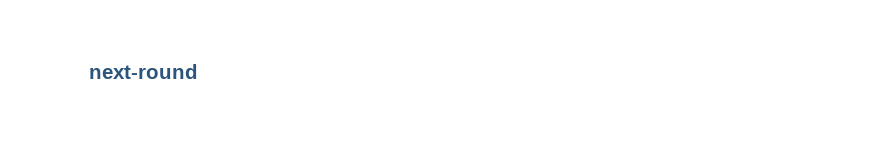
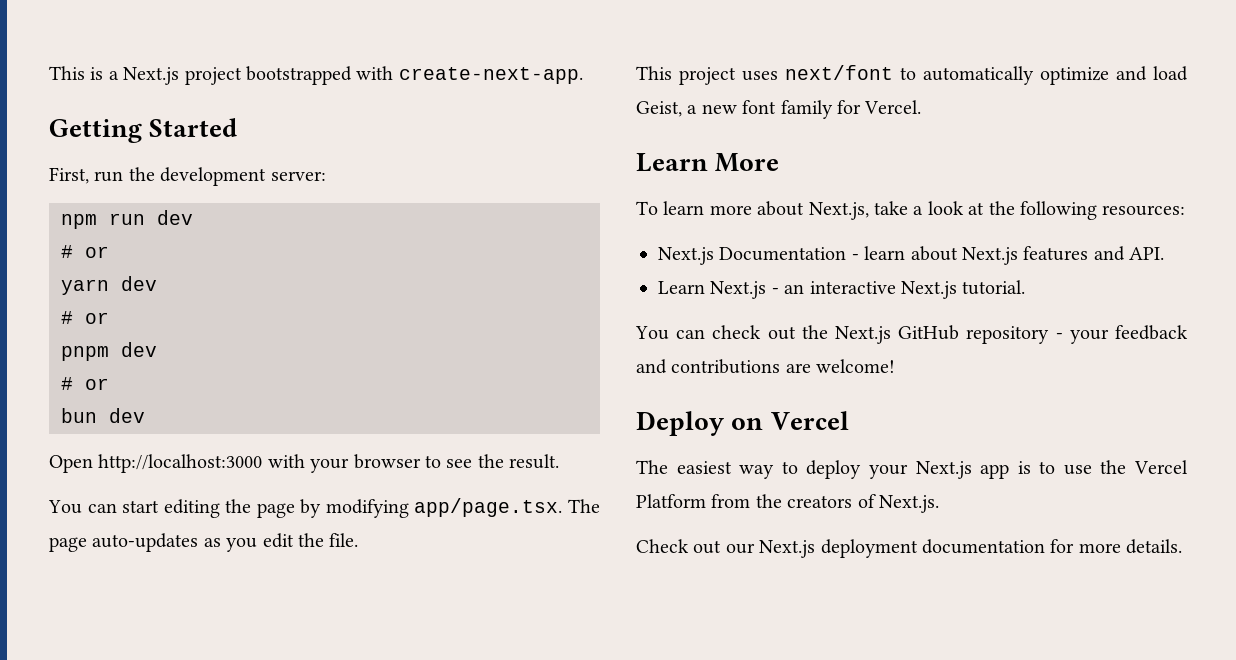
- next-round
+ This is a Next.js project bootstrapped with create-next-app.
+ Getting Started
+ First, run the development server:
+ npm run dev
+ # or
+ yarn dev
+ # or
+ pnpm dev
+ # or
+ bun dev
+ Open http://localhost:3000 with your browser to see the result.
+ You can start editing the page by modifying app/page.tsx. The page auto-updates as you edit the file.
+ This project uses next/font to automatically optimize and load Geist, a new font family for Vercel.
+ Learn More
+ To learn more about Next.js, take a look at the following resources:
+ Next.js Documentation - learn about Next.js features and API.
+ Learn Next.js - an interactive Next.js tutorial.
+ You can check out the Next.js GitHub repository - your feedback and contributions are welcome!
+ Deploy on Vercel
+ The easiest way to deploy your Next.js app is to use the Vercel Platform from the creators of Next.js.
+ Check out our Next.js deployment documentation for more details.

